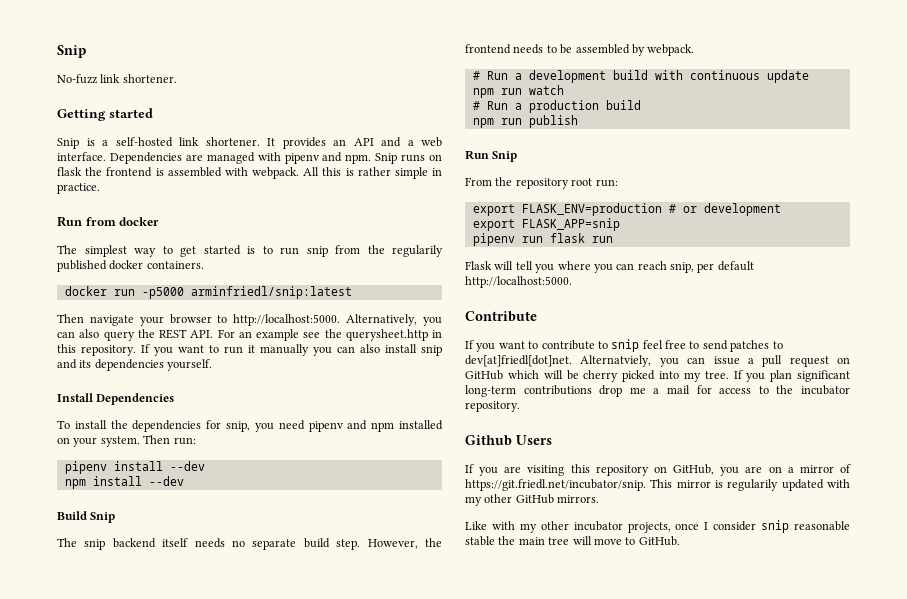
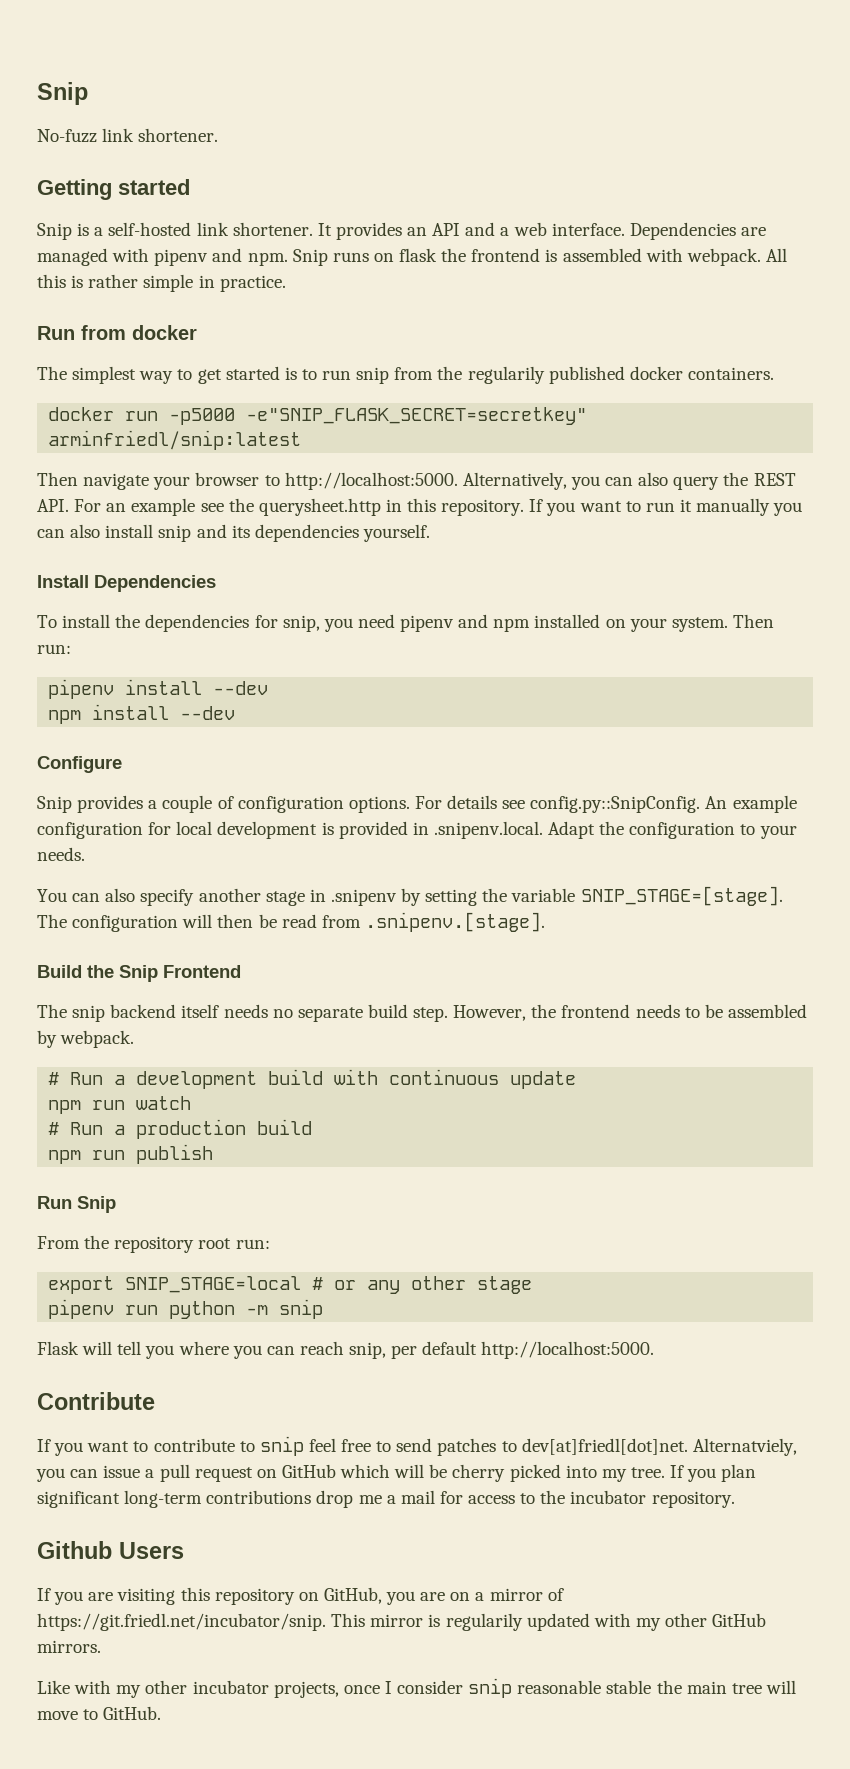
- docker run -p5000 arminfriedl/snip:latest
+ docker run -p5000 -e"SNIP_FLASK_SECRET=secretkey" arminfriedl/snip:latest
+ Configure
+ Snip provides a couple of configuration options. For details see config.py::SnipConfig. An example configuration for local development is provided in .snipenv.local. Adapt the configuration to your needs.
+ You can also specify another stage in .snipenv by setting the variable SNIP_STAGE=[stage]. The configuration will then be read from .snipenv.[stage].
- Build Snip
+ Build the Snip Frontend
- export FLASK_ENV=production # or development
- export FLASK_APP=snip
+ export SNIP_STAGE=local # or any other stage
- pipenv run flask run
+ pipenv run python -m snip

